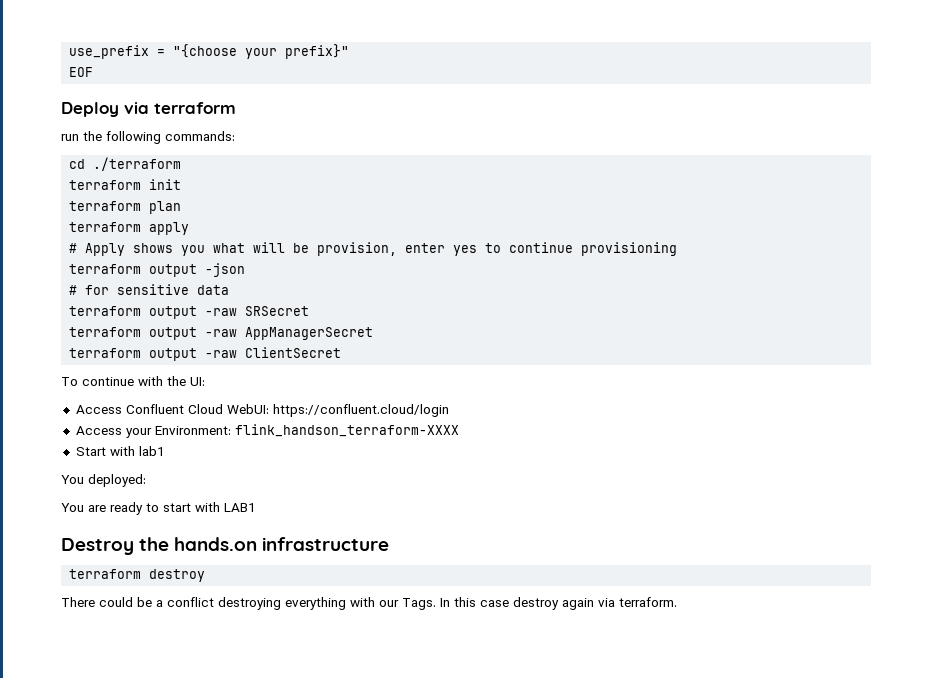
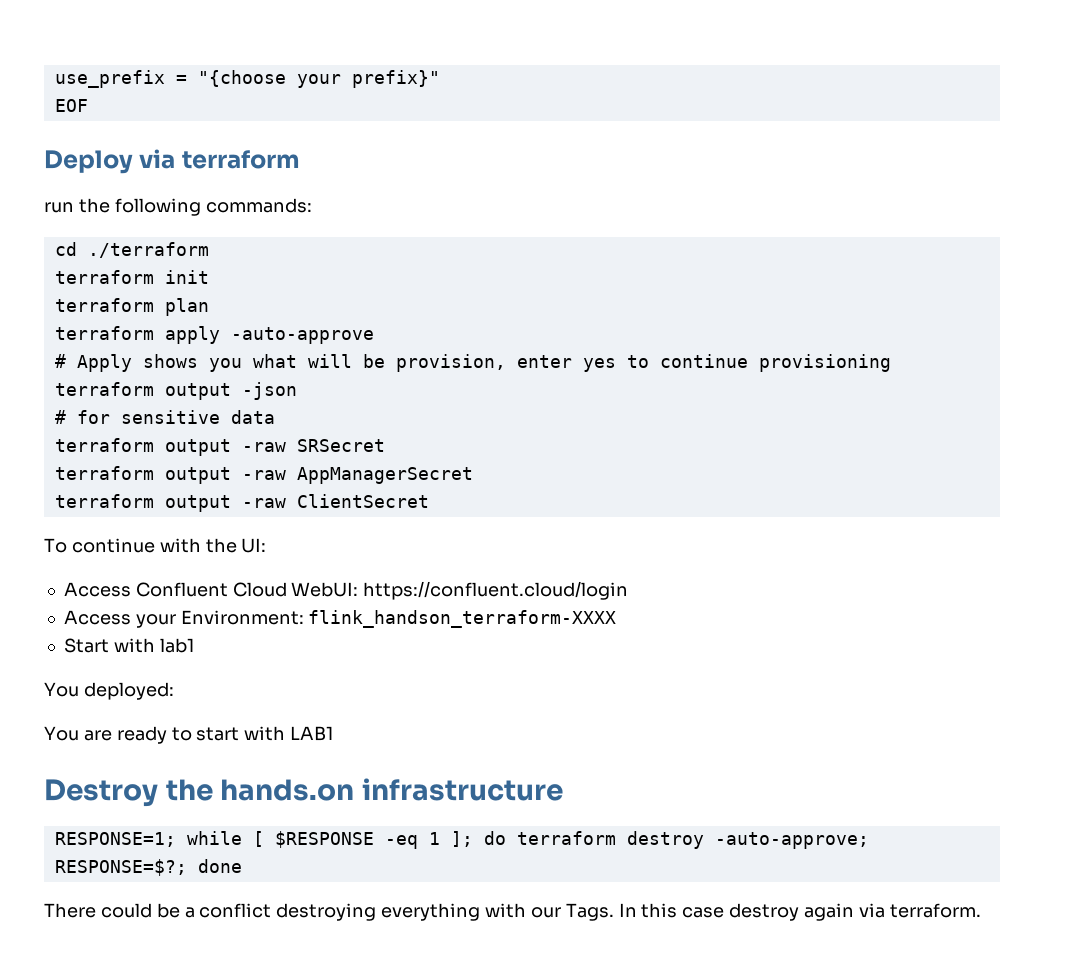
- terraform apply
+ terraform apply -auto-approve
- terraform destroy
+ RESPONSE=1; while [ $RESPONSE -eq 1 ]; do terraform destroy -auto-approve; RESPONSE=$?; done

